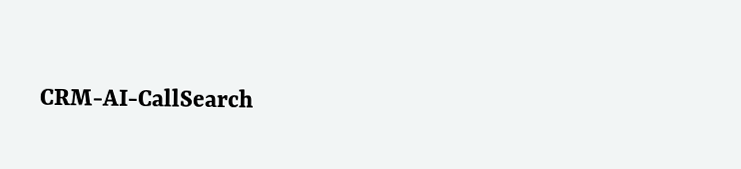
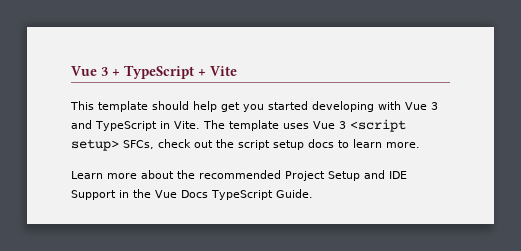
- CRM-AI-CallSearch
+ Vue 3 + TypeScript + Vite
+ This template should help get you started developing with Vue 3 and TypeScript in Vite. The template uses Vue 3 <script setup> SFCs, check out the script setup docs to learn more.
+ Learn more about the recommended Project Setup and IDE Support in the Vue Docs TypeScript Guide.

